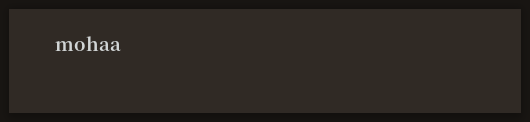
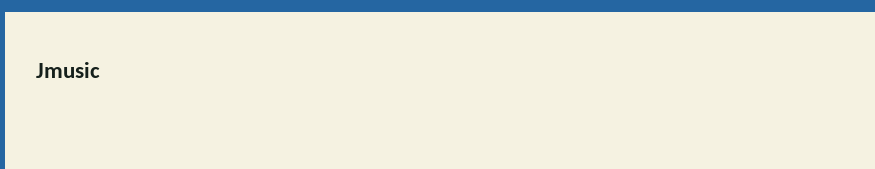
- mohaa
+ Jmusic

